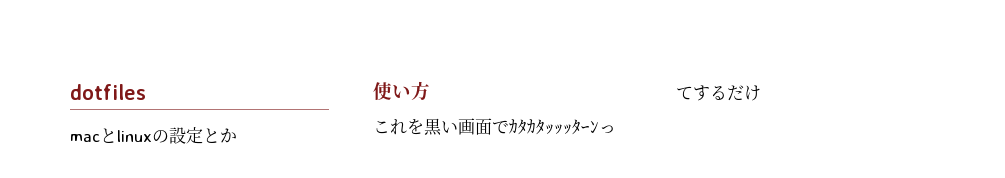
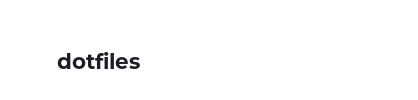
- macとlinuxの設定とか
- 使い方
- これを黒い画面でｶﾀｶﾀｯｯｯﾀｰﾝってするだけ

